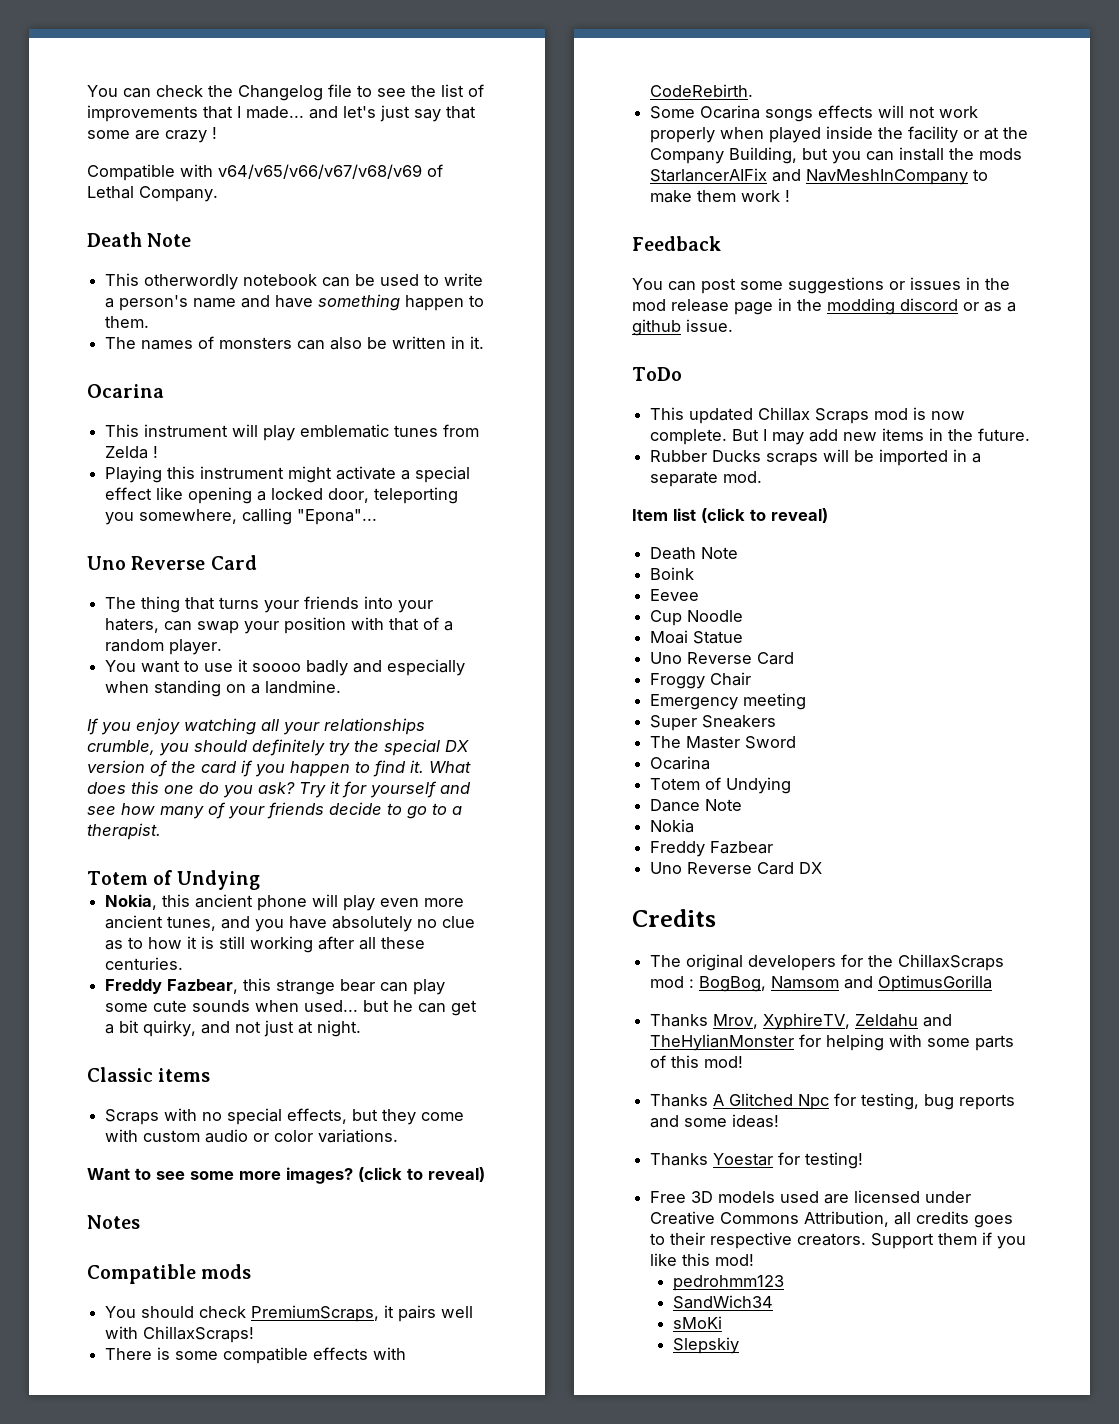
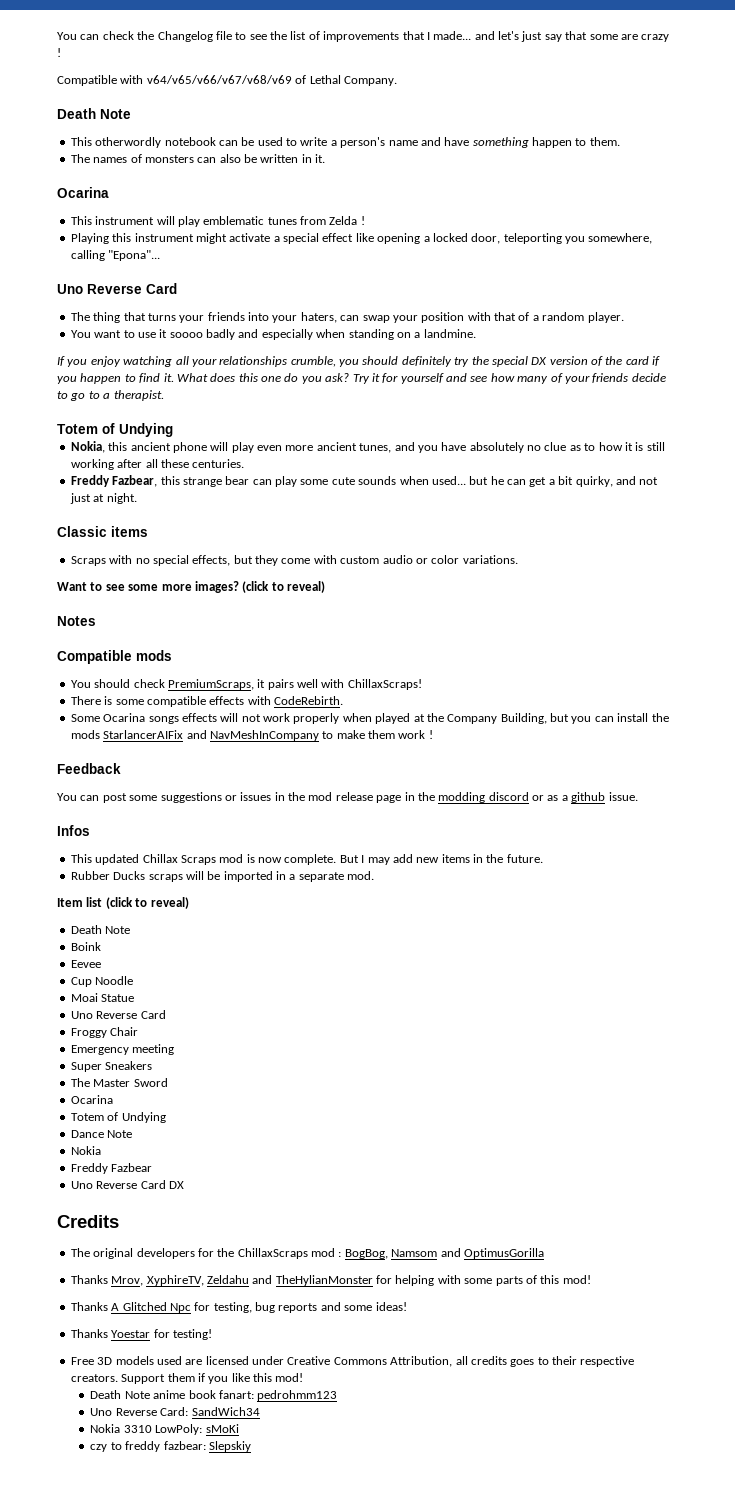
- Some Ocarina songs effects will not work properly when played inside the facility or at the Company Building, but you can install the mods StarlancerAIFix and NavMeshInCompany to make them work !
+ Some Ocarina songs effects will not work properly when played at the Company Building, but you can install the mods StarlancerAIFix and NavMeshInCompany to make them work !
- ToDo
+ Infos
- pedrohmm123
- SandWich34
- sMoKi
- Slepskiy
+ Death Note anime book fanart: pedrohmm123
+ Uno Reverse Card: SandWich34
+ Nokia 3310 LowPoly: sMoKi
+ czy to freddy fazbear: Slepskiy

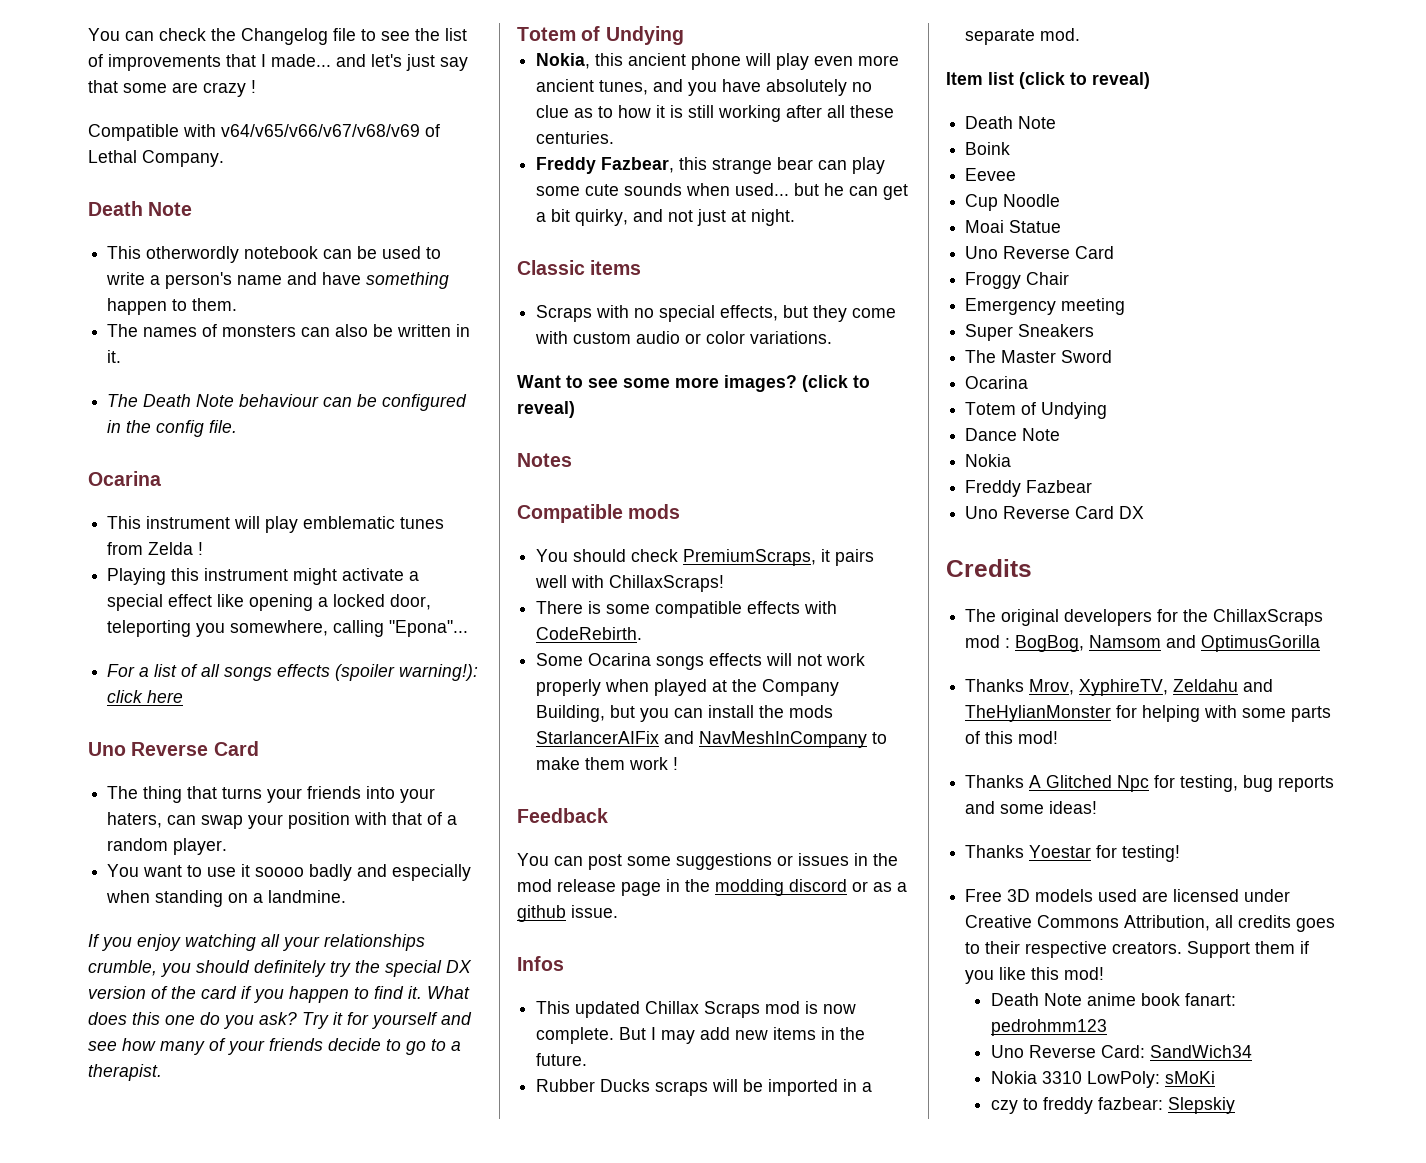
+ The Death Note behaviour can be configured in the config file.
+ For a list of all songs effects (spoiler warning!): click here

